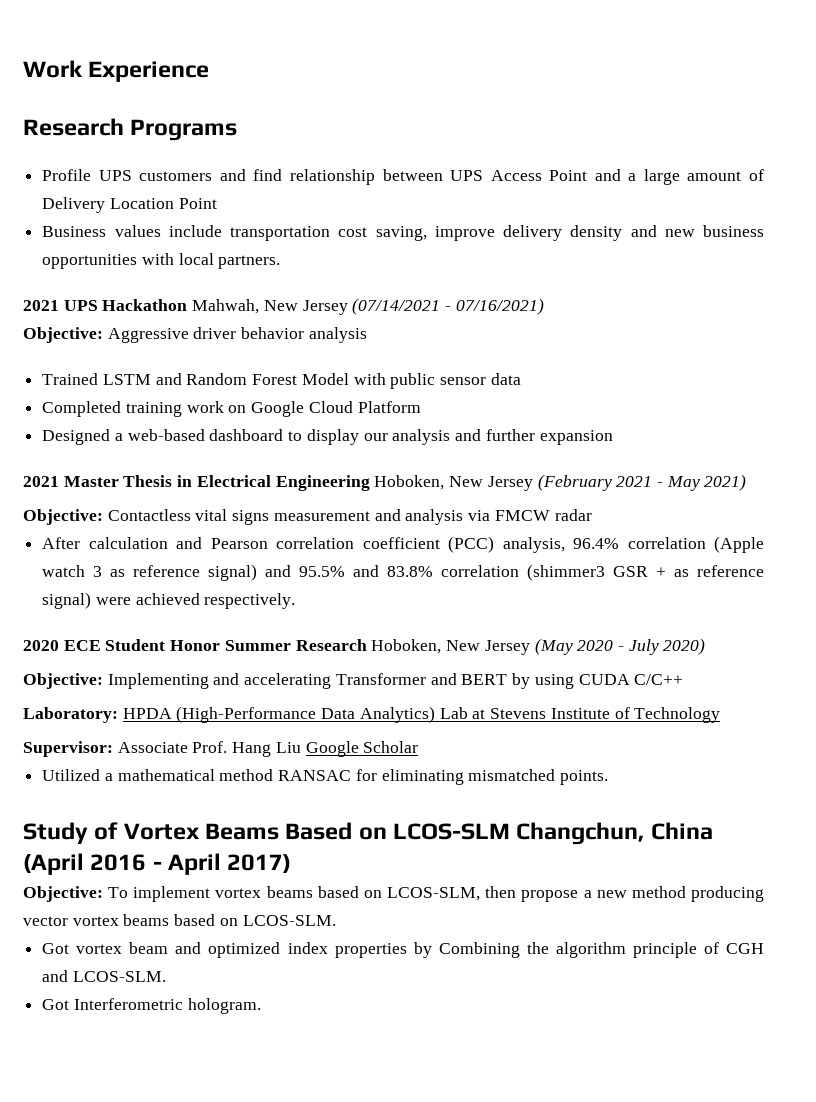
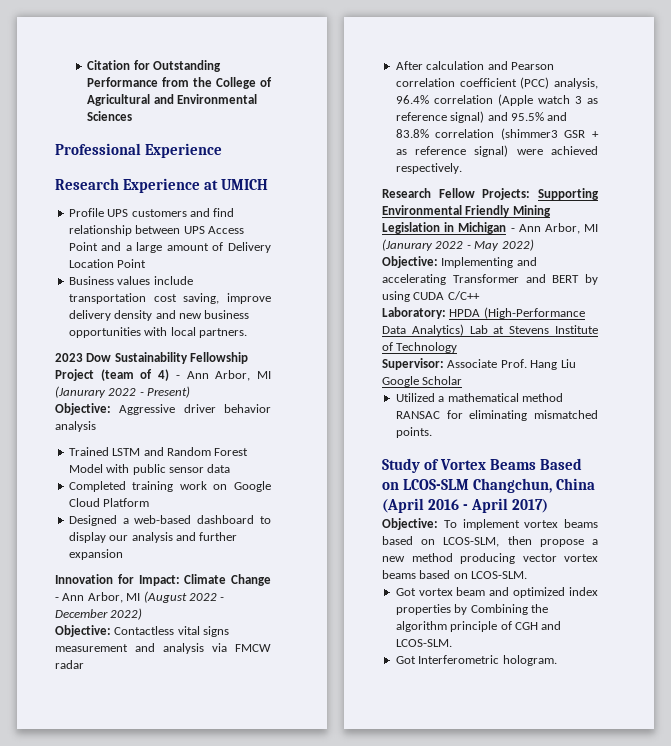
- Work Experience
+ Citation for Outstanding Performance from the College of Agricultural and Environmental Sciences
+ Professional Experience
- Research Programs
+ Research Experience at UMICH
- 2021 UPS Hackathon Mahwah, New Jersey (07/14/2021 - 07/16/2021)
+ 2023 Dow Sustainability Fellowship Project (team of 4) - Ann Arbor, MI (Janurary 2022 - Present)
- 2021 Master Thesis in Electrical Engineering Hoboken, New Jersey (February 2021 - May 2021)
+ Innovation for Impact: Climate Change - Ann Arbor, MI (August 2022 - December 2022)
- 2020 ECE Student Honor Summer Research Hoboken, New Jersey (May 2020 - July 2020)
+ Research Fellow Projects: Supporting Environmental Friendly Mining Legislation in Michigan - Ann Arbor, MI (Janurary 2022 - May 2022)

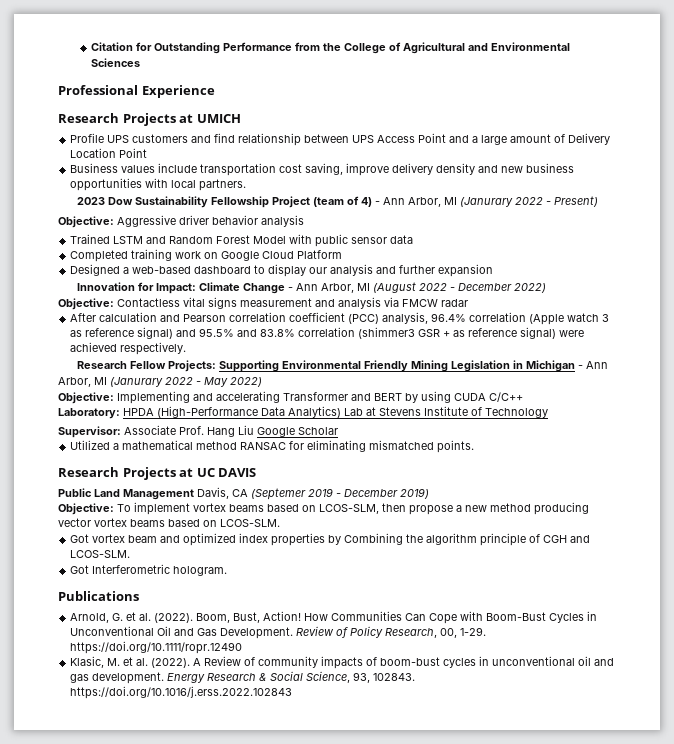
- Research Experience at UMICH
+ Research Projects at UMICH
- Study of Vortex Beams Based on LCOS-SLM Changchun, China (April 2016 - April 2017)
+ Research Projects at UC DAVIS
+ Public Land Management Davis, CA (Septemer 2019 - December 2019)
+ Publications
+ Arnold, G. et al. (2022). Boom, Bust, Action! How Communities Can Cope with Boom-Bust Cycles in Unconventional Oil and Gas Development. Review of Policy Research, 00, 1-29. https://doi.org/10.1111/ropr.12490
+ Klasic, M. et al. (2022). A Review of community impacts of boom-bust cycles in unconventional oil and gas development. Energy Research & Social Science, 93, 102843. https://doi.org/10.1016/j.erss.2022.102843

